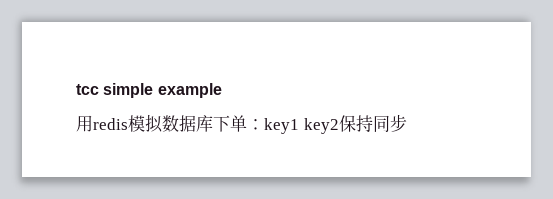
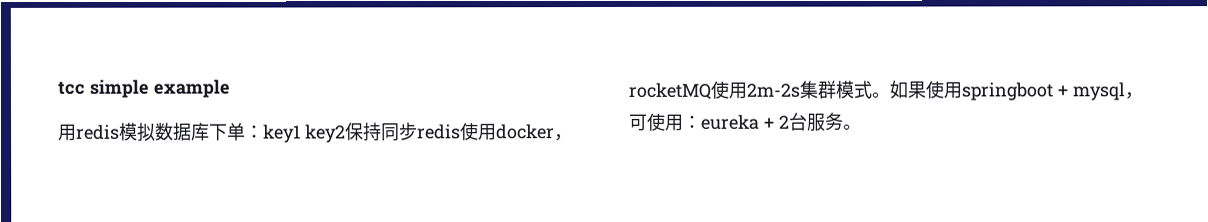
- 用redis模拟数据库下单：key1 key2保持同步
+ 用redis模拟数据库下单：key1 key2保持同步redis使用docker，rocketMQ使用2m-2s集群模式。如果使用springboot + mysql，可使用：eureka + 2台服务。

